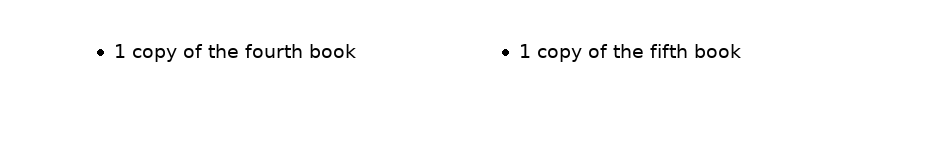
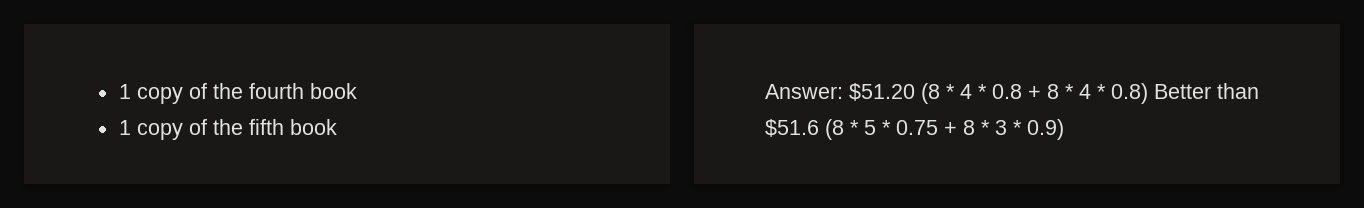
+ Answer: $51.20 (8 * 4 * 0.8 + 8 * 4 * 0.8) Better than $51.6 (8 * 5 * 0.75 + 8 * 3 * 0.9)

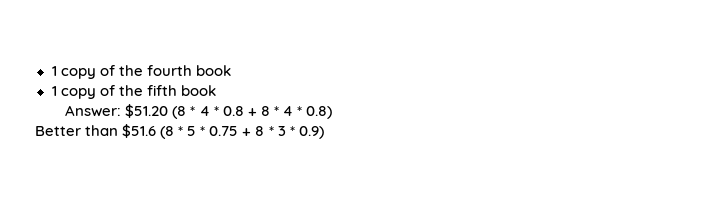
- Answer: $51.20 (8 * 4 * 0.8 + 8 * 4 * 0.8) Better than $51.6 (8 * 5 * 0.75 + 8 * 3 * 0.9)
+ Answer: $51.20 (8 * 4 * 0.8 + 8 * 4 * 0.8)
+ Better than $51.6 (8 * 5 * 0.75 + 8 * 3 * 0.9)

